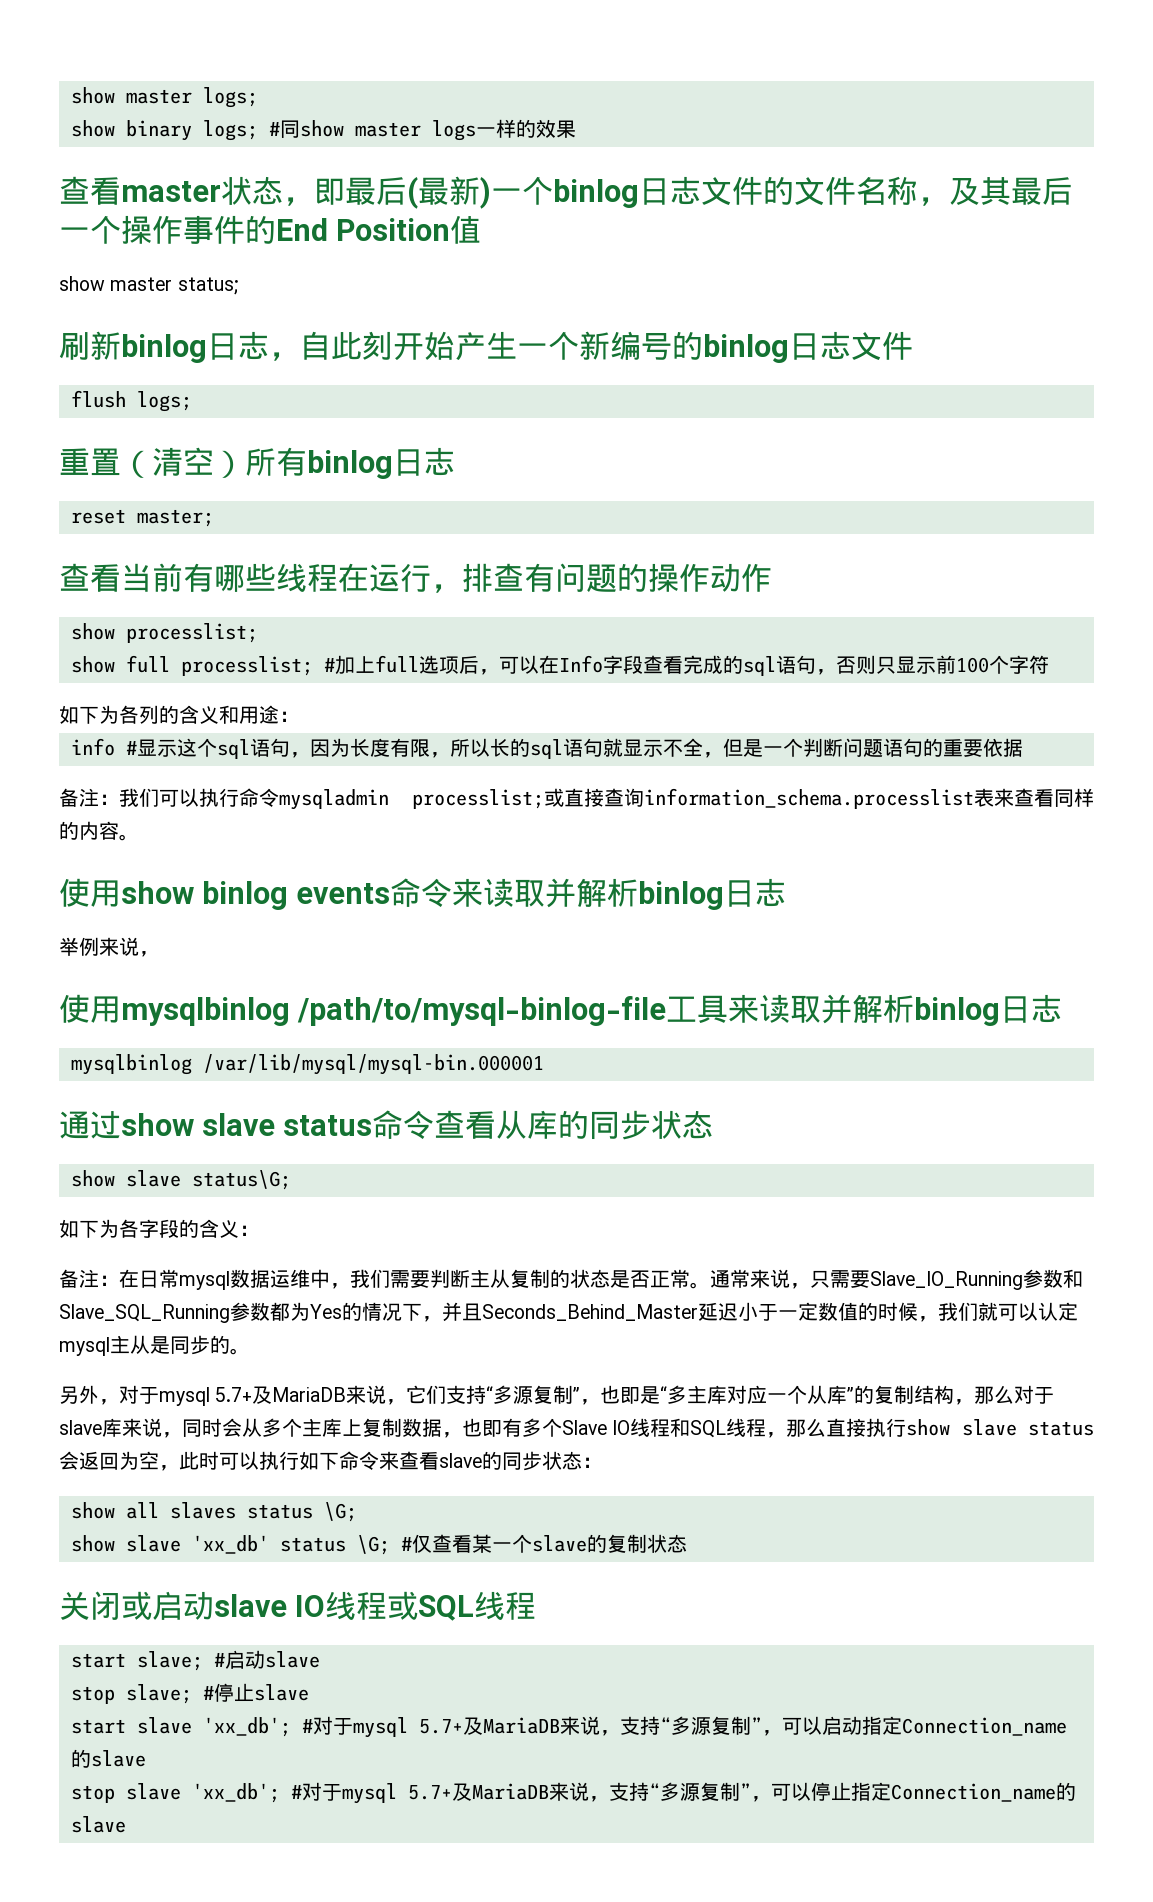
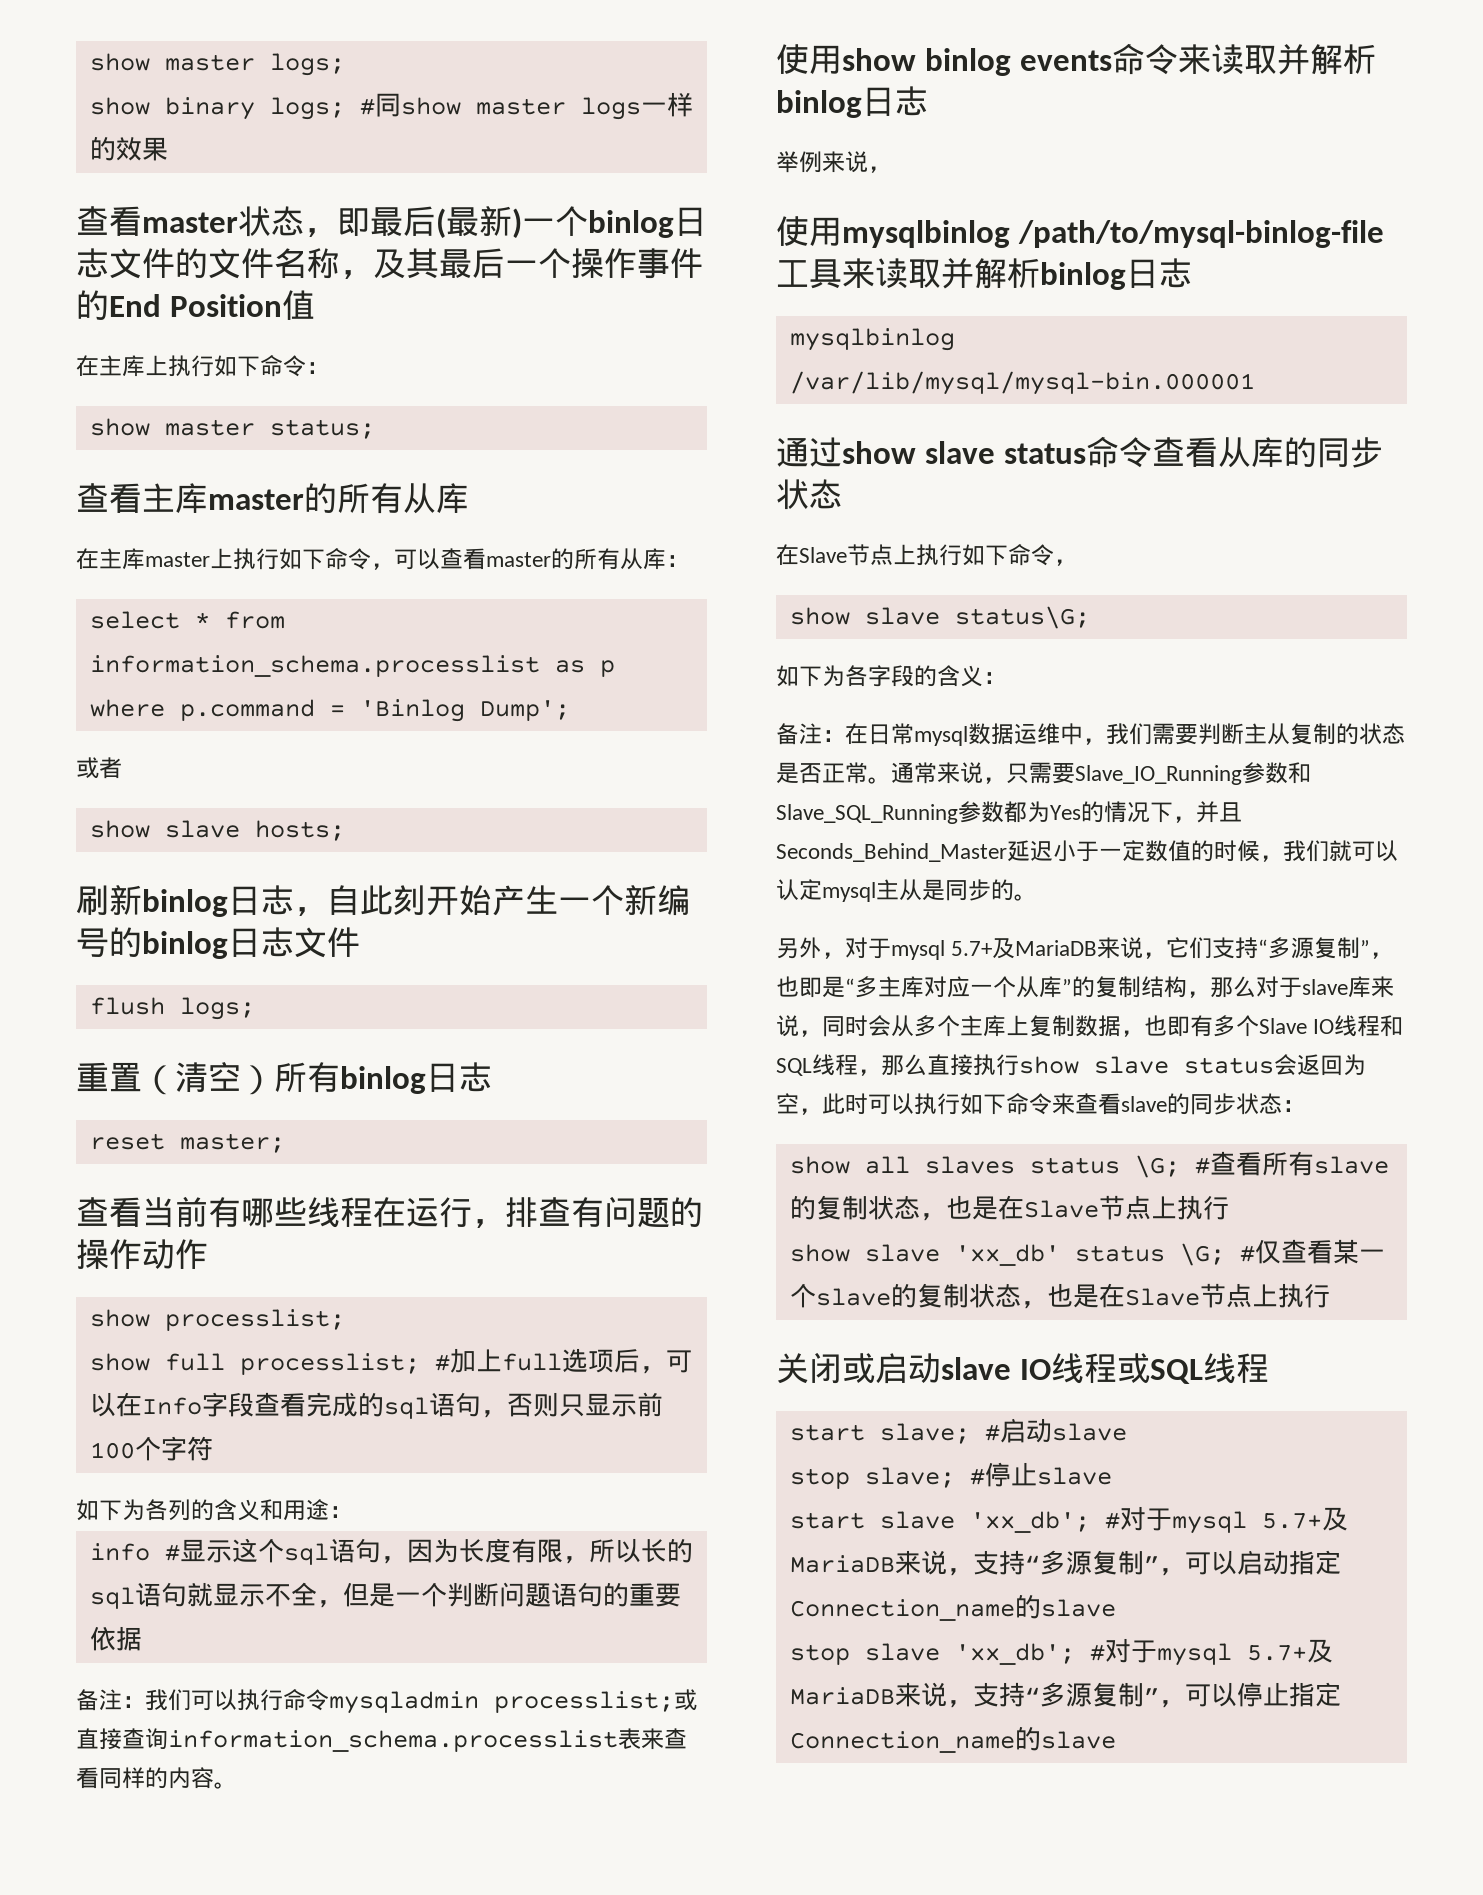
+ 在主库上执行如下命令：
  show master status;
+ 查看主库master的所有从库
+ 在主库master上执行如下命令，可以查看master的所有从库：
+ select * from information_schema.processlist as p where p.command = 'Binlog Dump';
+ 或者
+ show slave hosts;
+ 在Slave节点上执行如下命令，
- show all slaves status \G;
+ show all slaves status \G; #查看所有slave的复制状态，也是在Slave节点上执行
- show slave 'xx_db' status \G; #仅查看某一个slave的复制状态
+ show slave 'xx_db' status \G; #仅查看某一个slave的复制状态，也是在Slave节点上执行

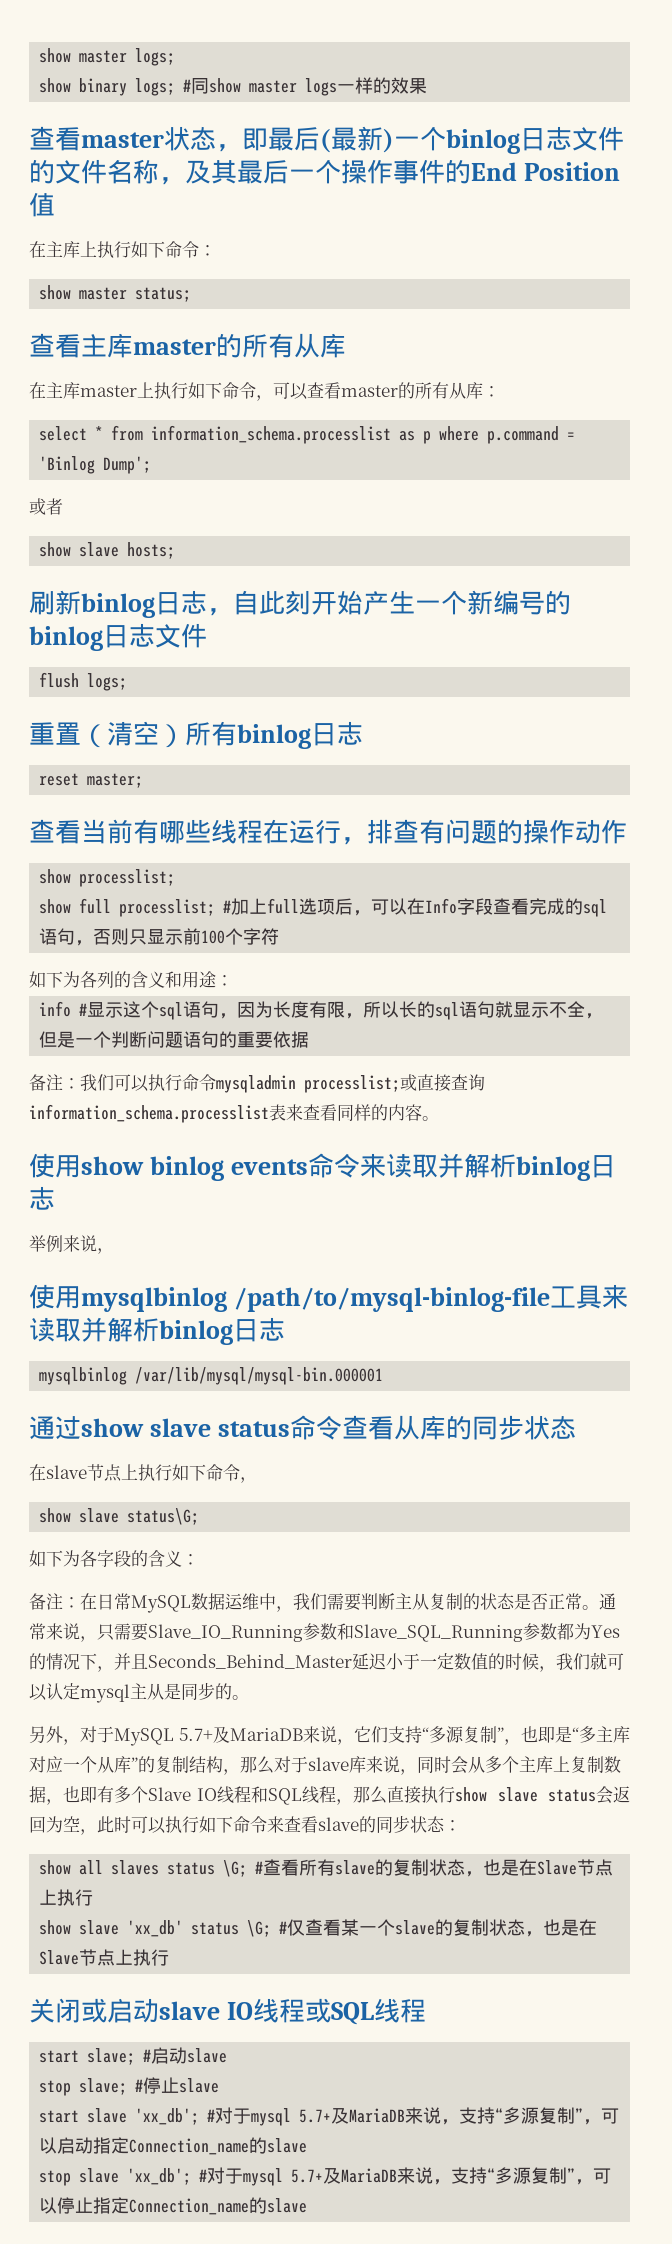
- 在Slave节点上执行如下命令，
+ 在slave节点上执行如下命令，
- 备注：在日常mysql数据运维中，我们需要判断主从复制的状态是否正常。
+ 备注：在日常MySQL数据运维中，我们需要判断主从复制的状态是否正常。
- 另外，对于mysql 5.7+及MariaDB来说，它们支持“多源复制”，也即是“多主库对应一个从库”的复制结构，那么对于slave库来说，同时会从多个主库上复制数据，也即有多个Slave IO线程和SQL线程，那么直接执行show slave status会返回为空，此时可以执行如下命令来查看slave的同步状态：
+ 另外，对于MySQL 5.7+及MariaDB来说，它们支持“多源复制”，也即是“多主库对应一个从库”的复制结构，那么对于slave库来说，同时会从多个主库上复制数据，也即有多个Slave IO线程和SQL线程，那么直接执行show slave status会返回为空，此时可以执行如下命令来查看slave的同步状态：

